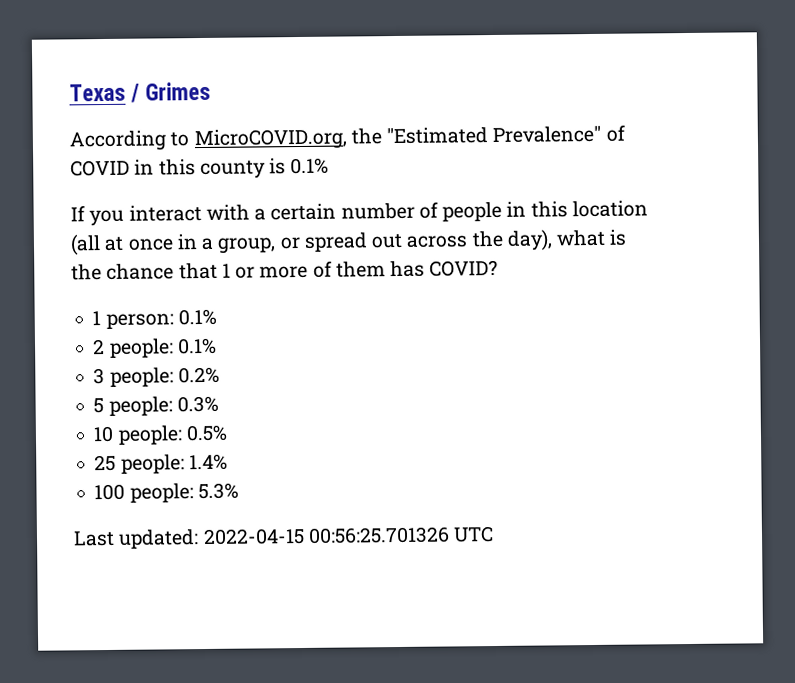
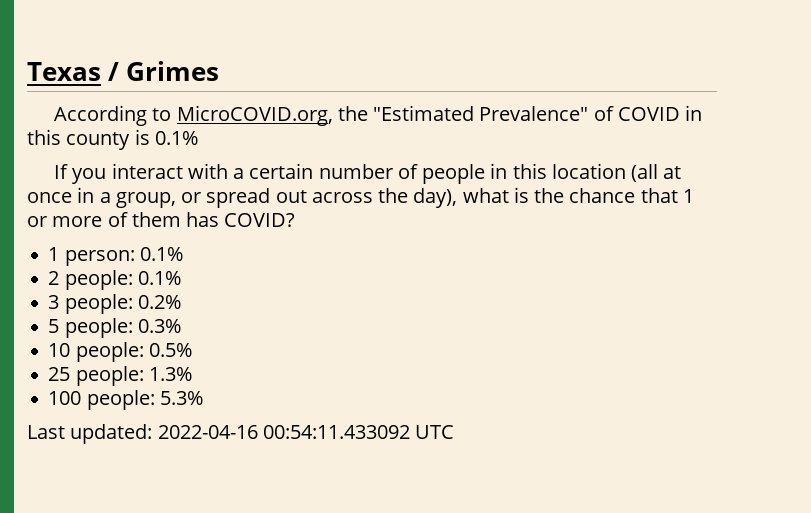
- 25 people: 1.4%
+ 25 people: 1.3%
- Last updated: 2022-04-15 00:56:25.701326 UTC
+ Last updated: 2022-04-16 00:54:11.433092 UTC

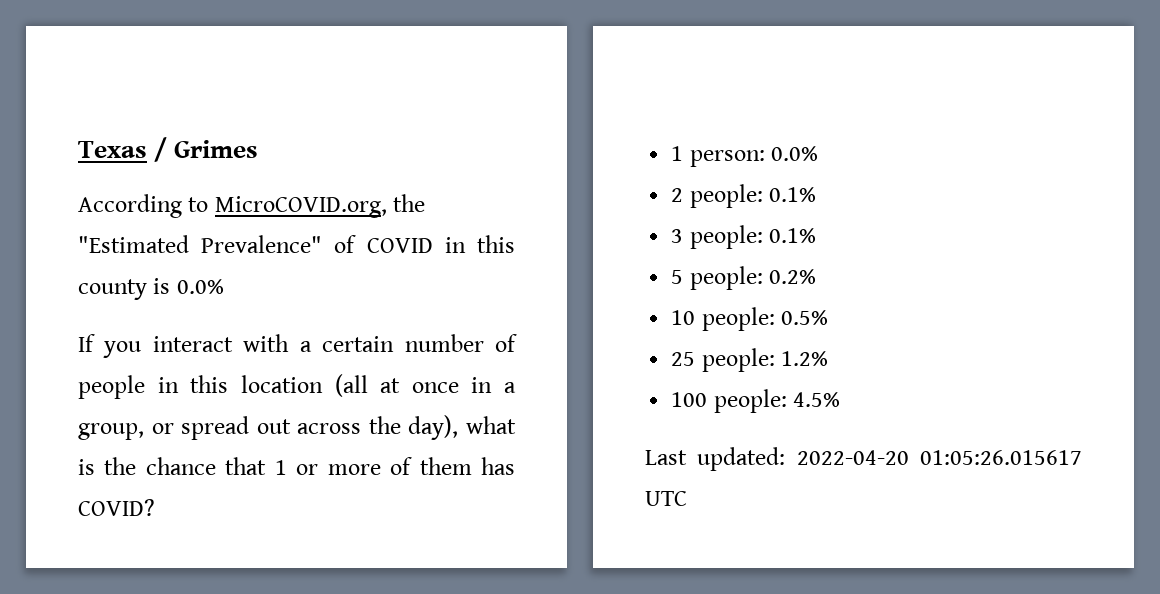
- According to MicroCOVID.org, the "Estimated Prevalence" of COVID in this county is 0.1%
+ According to MicroCOVID.org, the "Estimated Prevalence" of COVID in this county is 0.0%
- 1 person: 0.1%
+ 1 person: 0.0%
- 3 people: 0.2%
+ 3 people: 0.1%
- 5 people: 0.3%
+ 5 people: 0.2%
- 25 people: 1.3%
+ 25 people: 1.2%
- 100 people: 5.3%
+ 100 people: 4.5%
- Last updated: 2022-04-16 00:54:11.433092 UTC
+ Last updated: 2022-04-20 01:05:26.015617 UTC

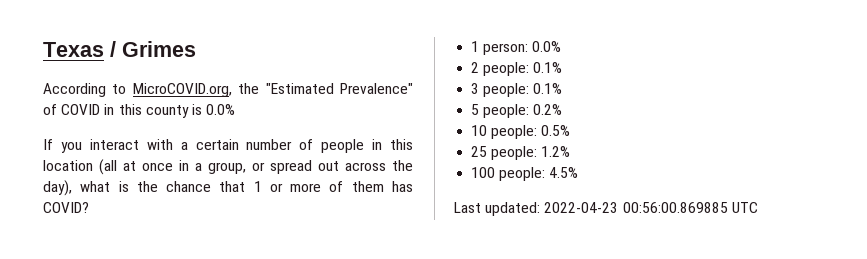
- Last updated: 2022-04-20 01:05:26.015617 UTC
+ Last updated: 2022-04-23 00:56:00.869885 UTC

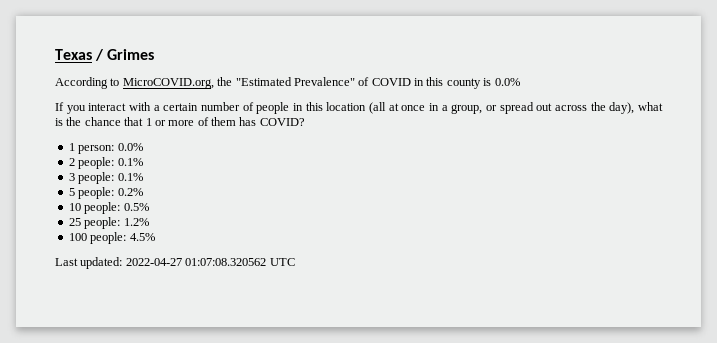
- Last updated: 2022-04-23 00:56:00.869885 UTC
+ Last updated: 2022-04-27 01:07:08.320562 UTC

